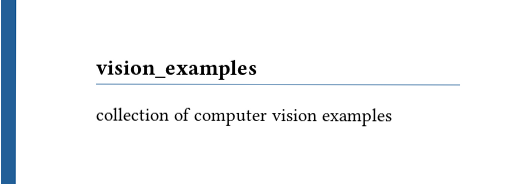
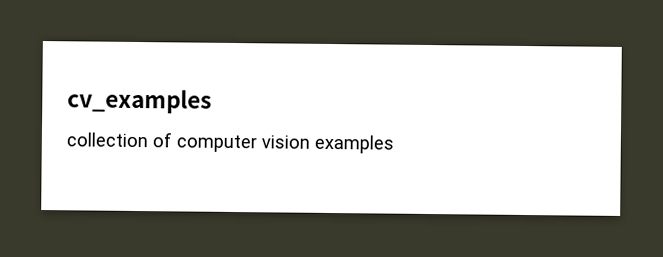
- vision_examples
+ cv_examples

